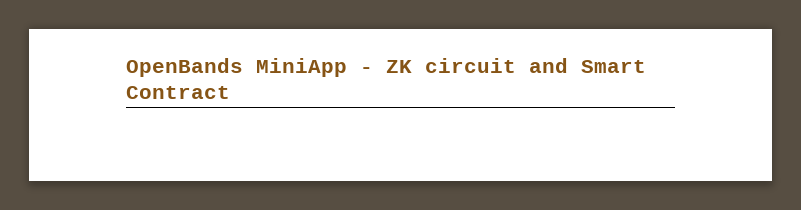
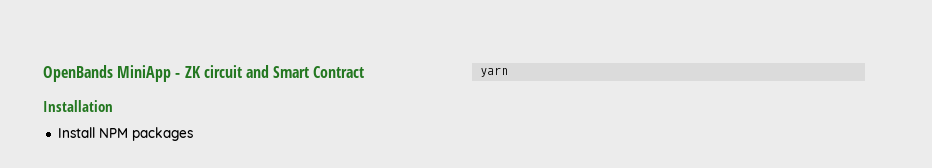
+ Installation
+ Install NPM packages
+ yarn

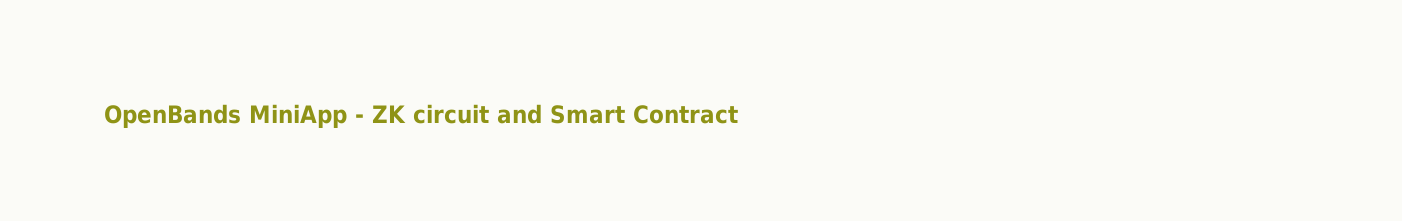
- Installation
- Install NPM packages
- yarn

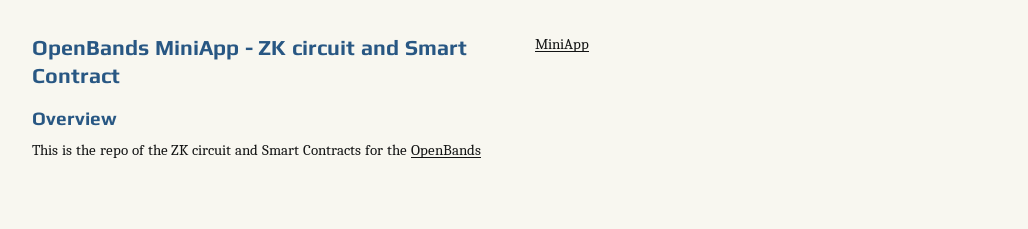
+ Overview
+ This is the repo of the ZK circuit and Smart Contracts for the OpenBands MiniApp

